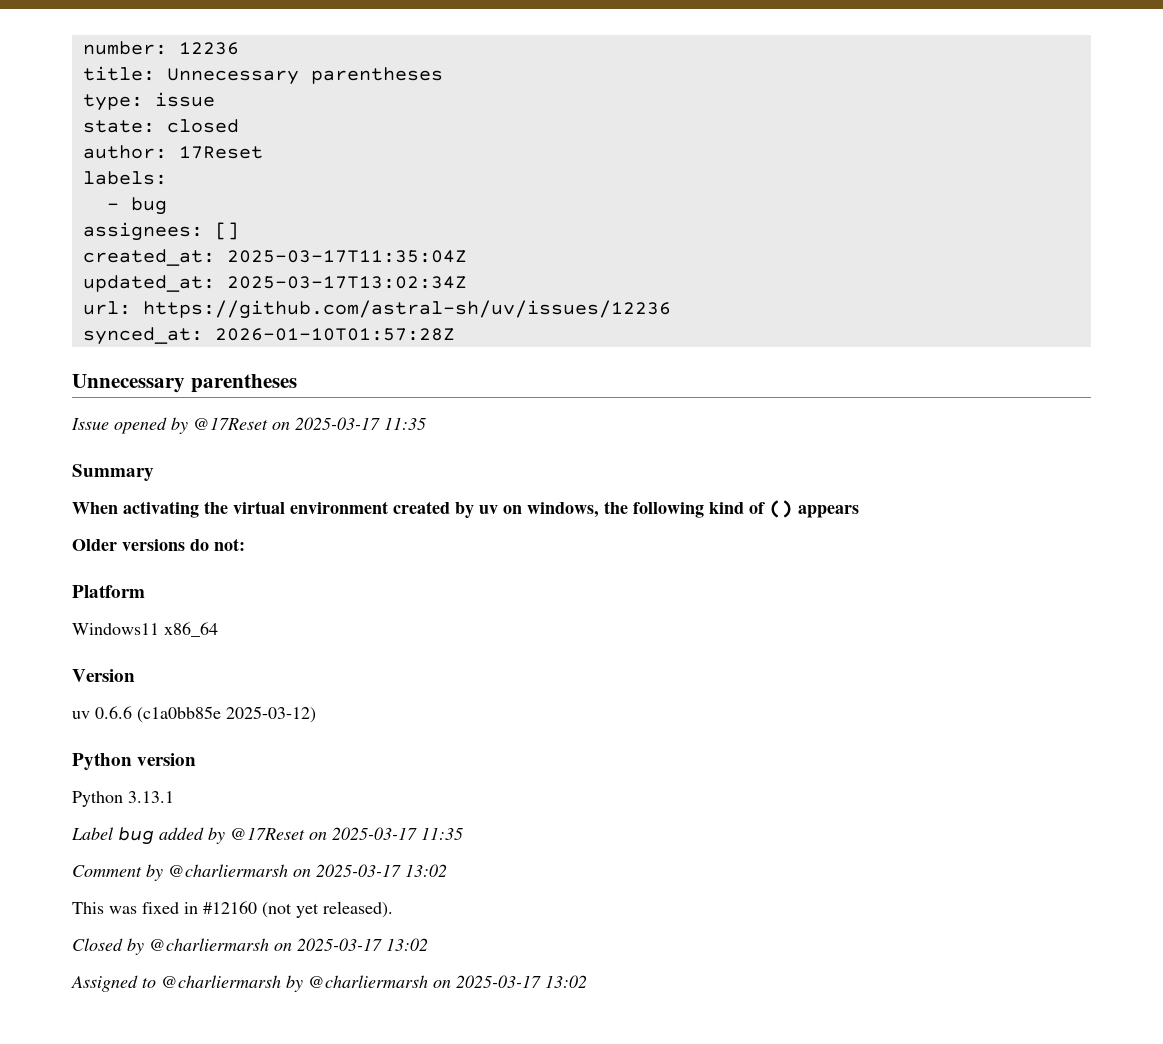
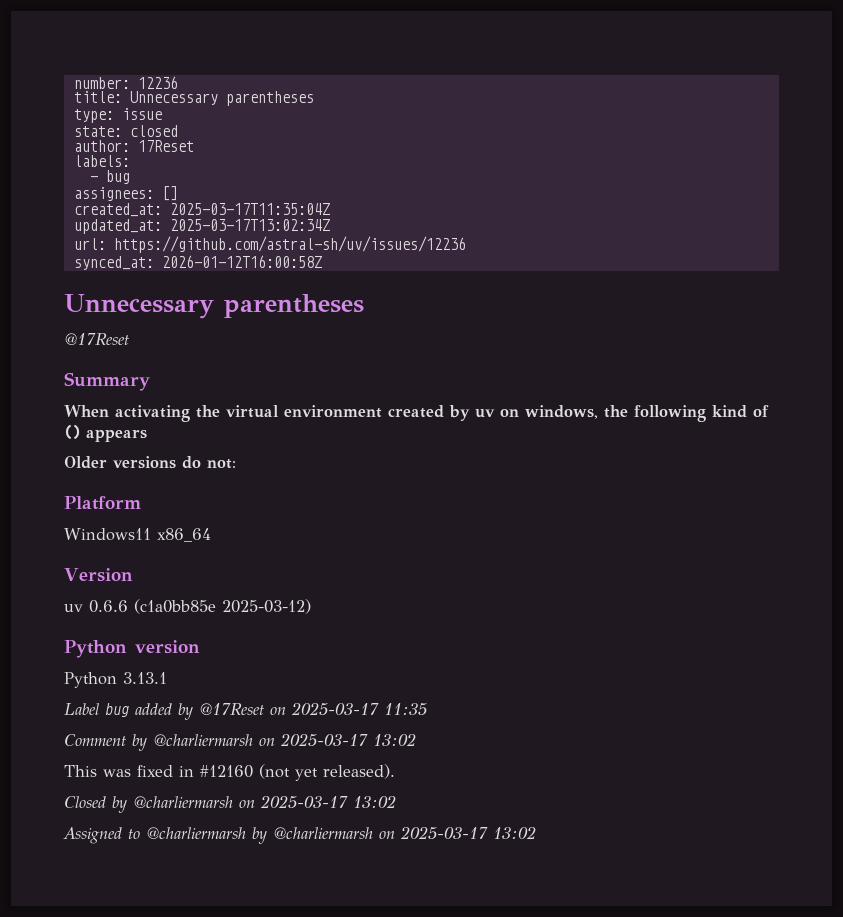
- synced_at: 2026-01-10T01:57:28Z
+ synced_at: 2026-01-12T16:00:58Z
  Unnecessary parentheses
- Issue opened by @17Reset on 2025-03-17 11:35
+ @17Reset

